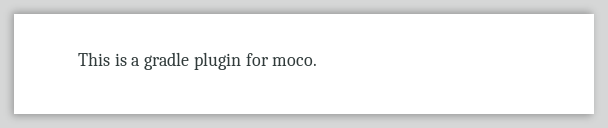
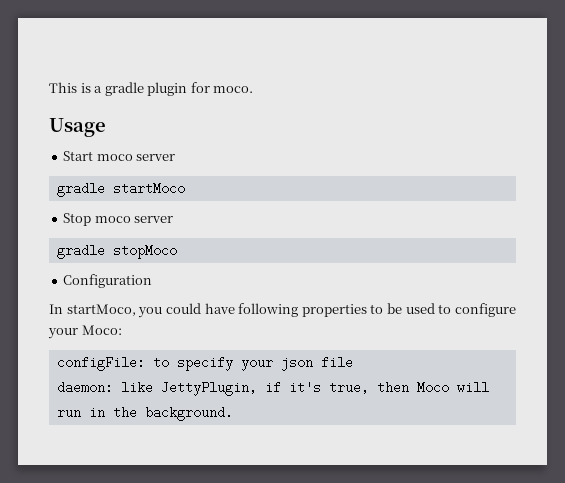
+ Usage
+ Start moco server
+ gradle startMoco
+ Stop moco server
+ gradle stopMoco
+ Configuration
+ In startMoco, you could have following properties to be used to configure your Moco:
+ configFile: to specify your json file
+ daemon: like JettyPlugin, if it's true, then Moco will run in the background.

